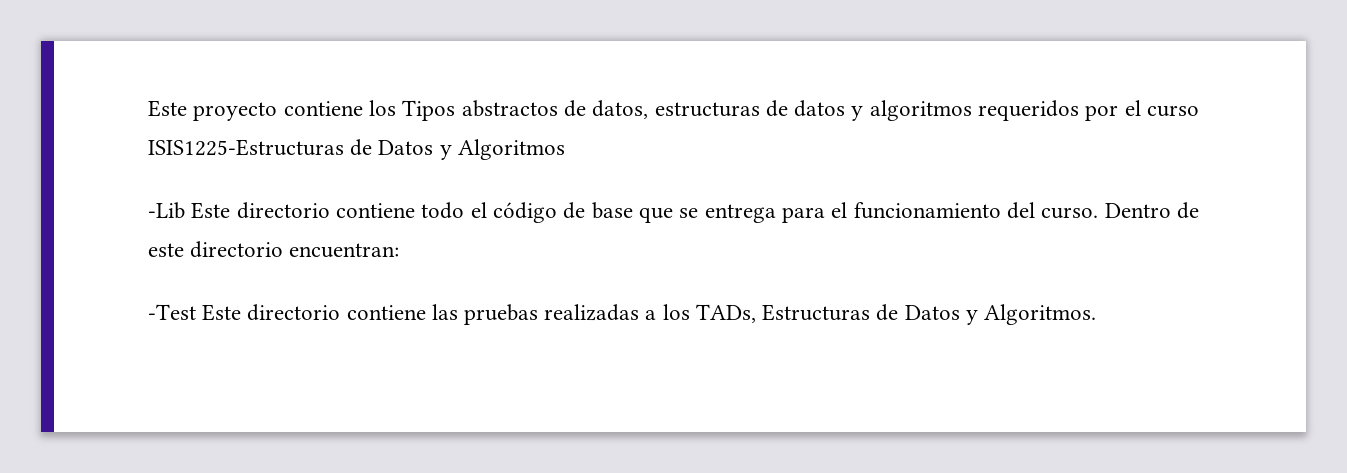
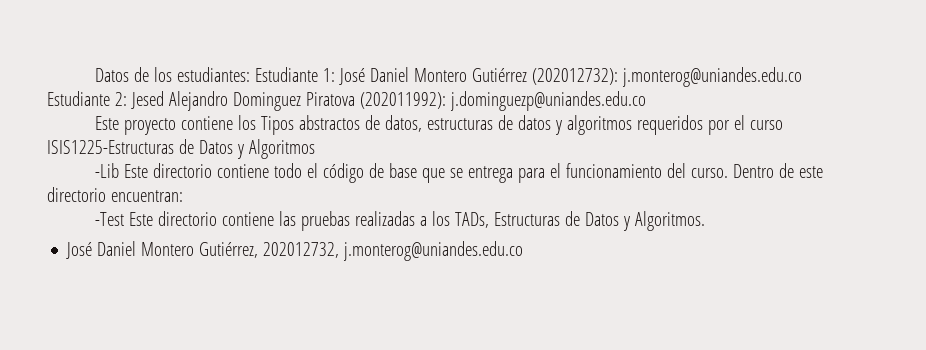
+ Datos de los estudiantes: Estudiante 1: José Daniel Montero Gutiérrez (202012732): j.monterog@uniandes.edu.co Estudiante 2: Jesed Alejandro Dominguez Piratova (202011992): j.dominguezp@uniandes.edu.co
+ José Daniel Montero Gutiérrez, 202012732, j.monterog@uniandes.edu.co

